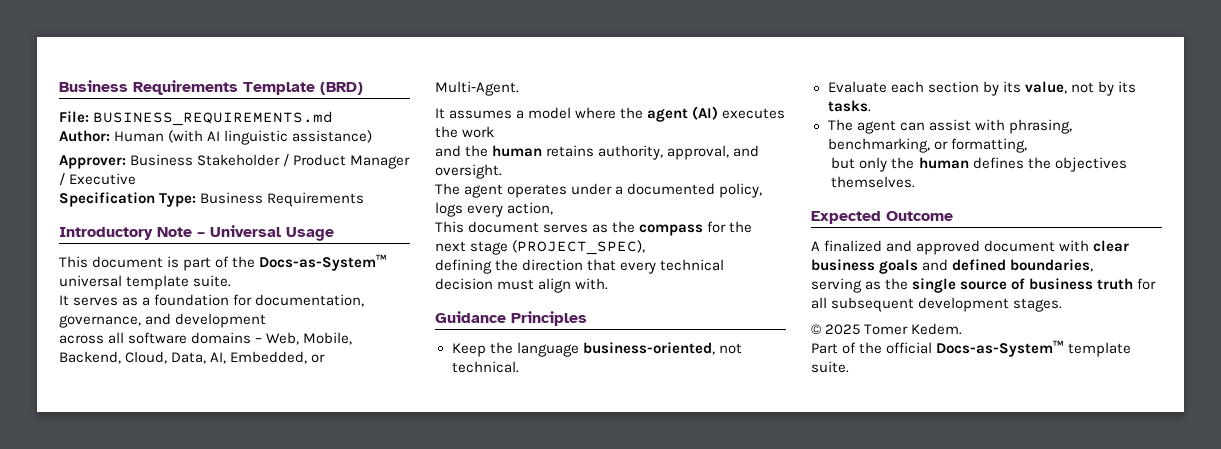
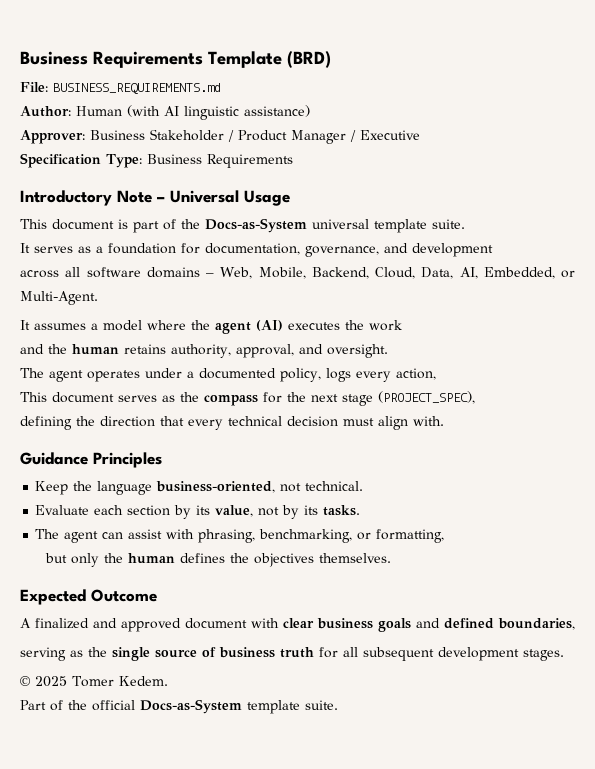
- This document is part of the Docs-as-System™ universal template suite.
+ This document is part of the Docs-as-System universal template suite.
- Part of the official Docs-as-System™ template suite.
+ Part of the official Docs-as-System template suite.

